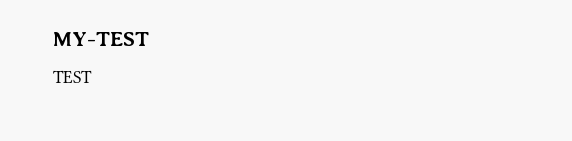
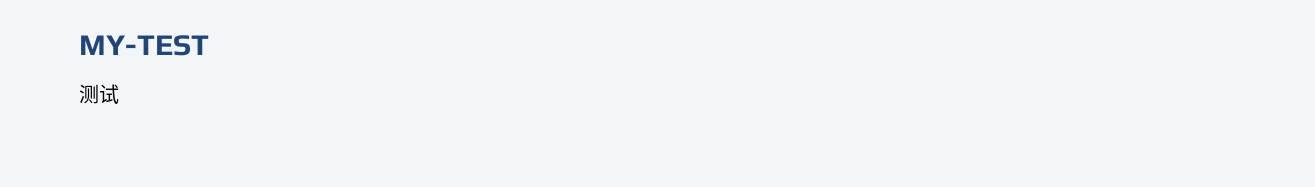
- TEST
+ 测试

